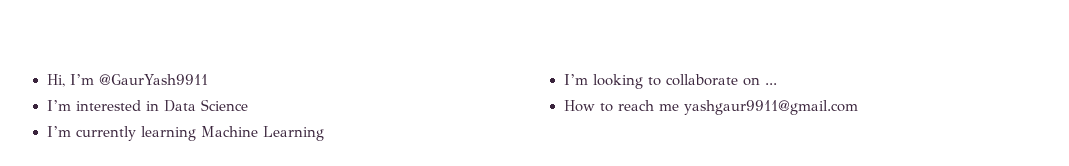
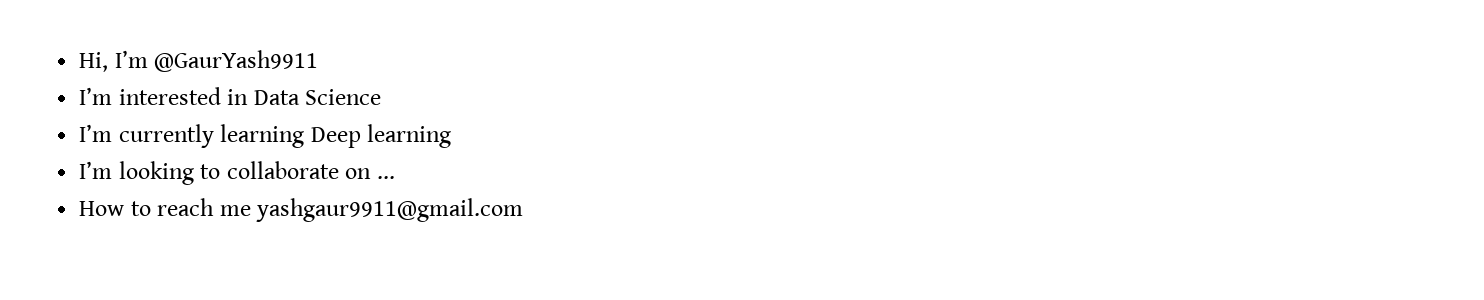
- I’m currently learning Machine Learning
+ I’m currently learning Deep learning

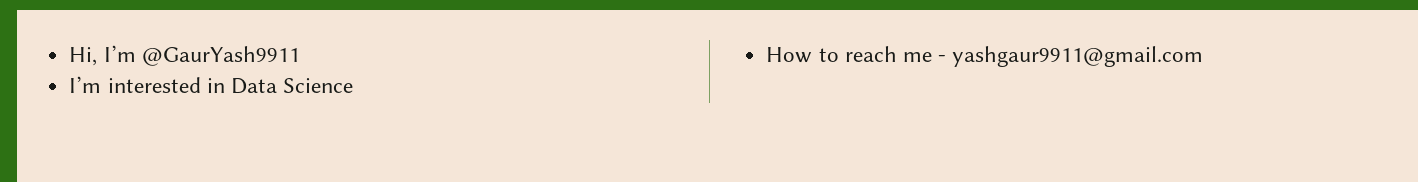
- I’m currently learning Deep learning
- I’m looking to collaborate on ...
- How to reach me yashgaur9911@gmail.com
+ How to reach me - yashgaur9911@gmail.com

